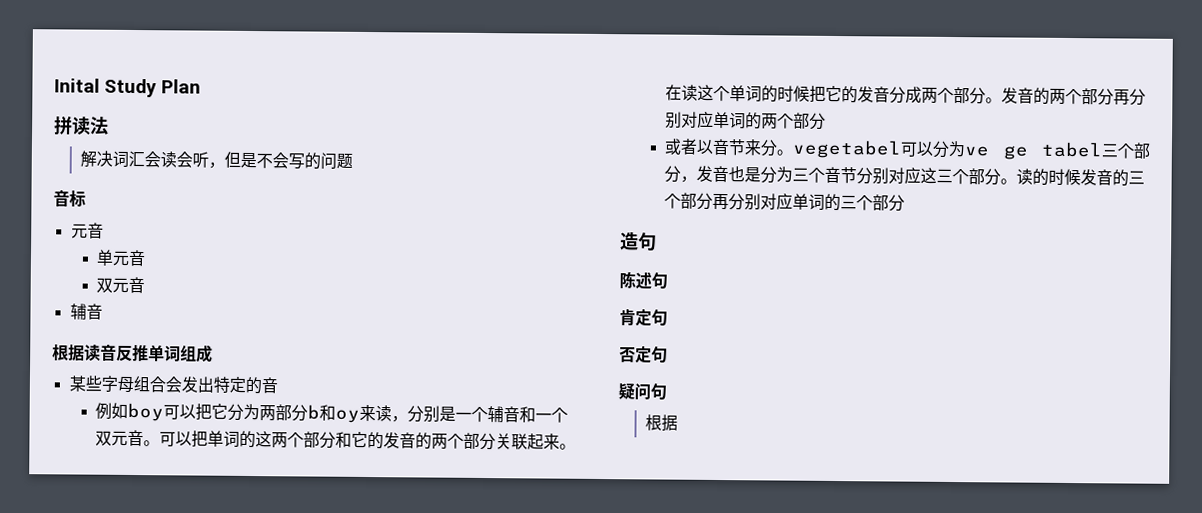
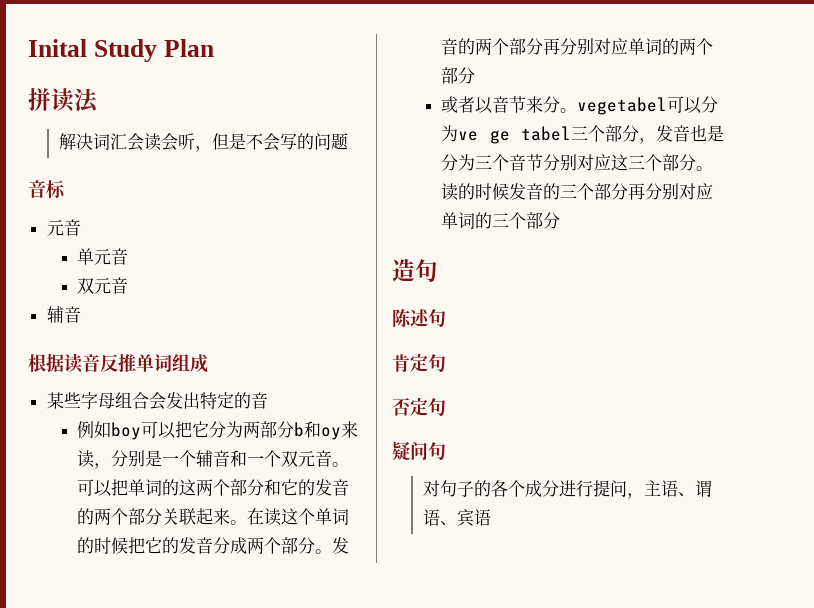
  疑问句
- 根据
+ 对句子的各个成分进行提问，主语、谓语、宾语

